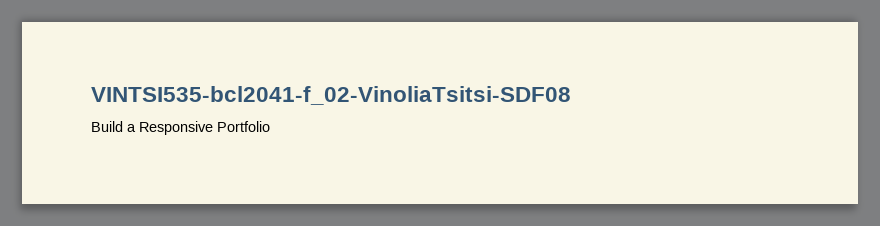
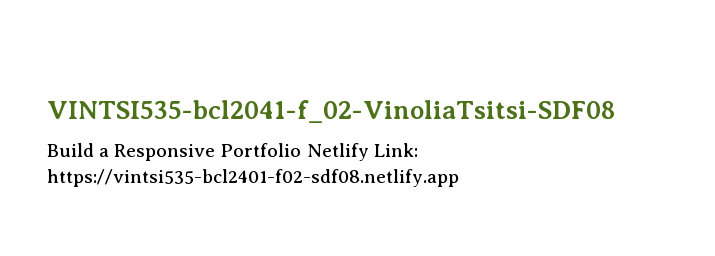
- Build a Responsive Portfolio
+ Build a Responsive Portfolio Netlify Link: https://vintsi535-bcl2401-f02-sdf08.netlify.app

